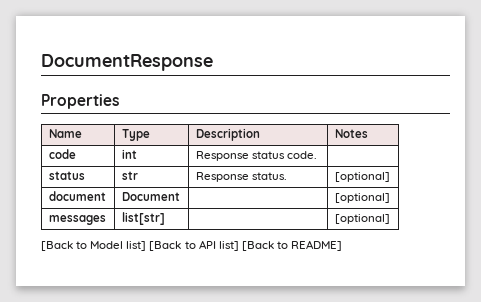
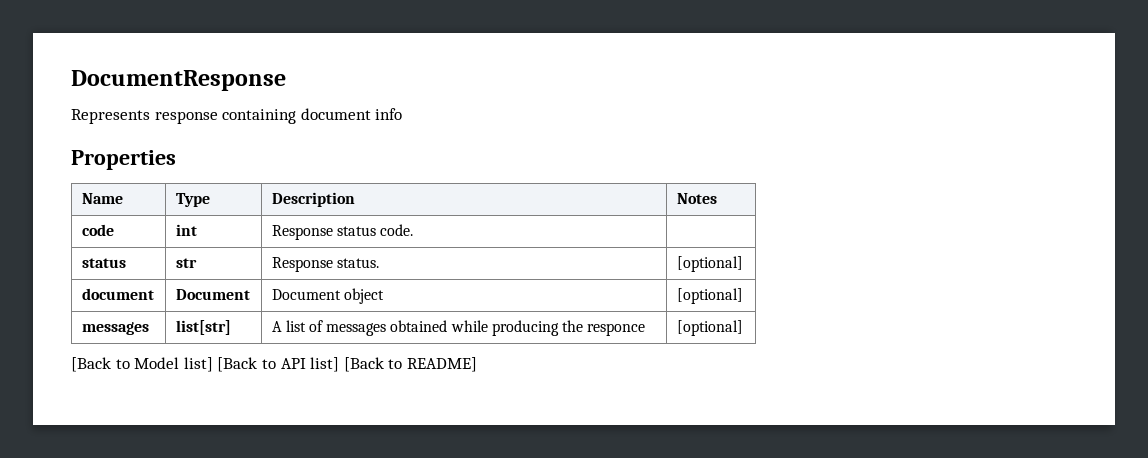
+ Represents response containing document info
- document | Document | | [optional]
+ document | Document | Document object | [optional]
- messages | list[str] | | [optional]
+ messages | list[str] | A list of messages obtained while producing the responce | [optional]

